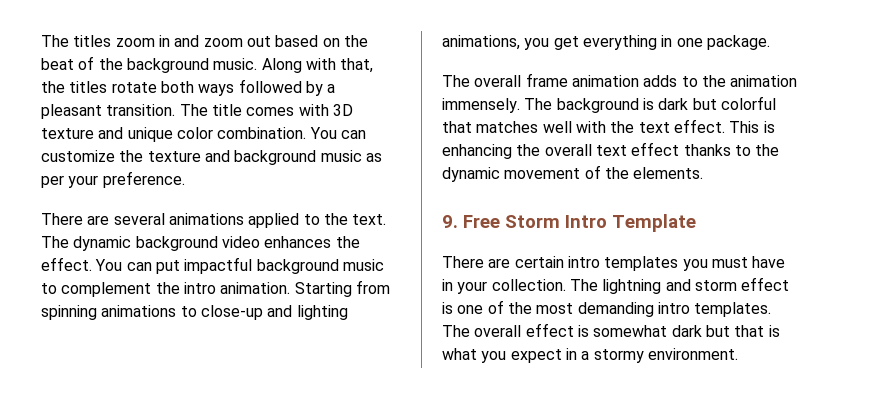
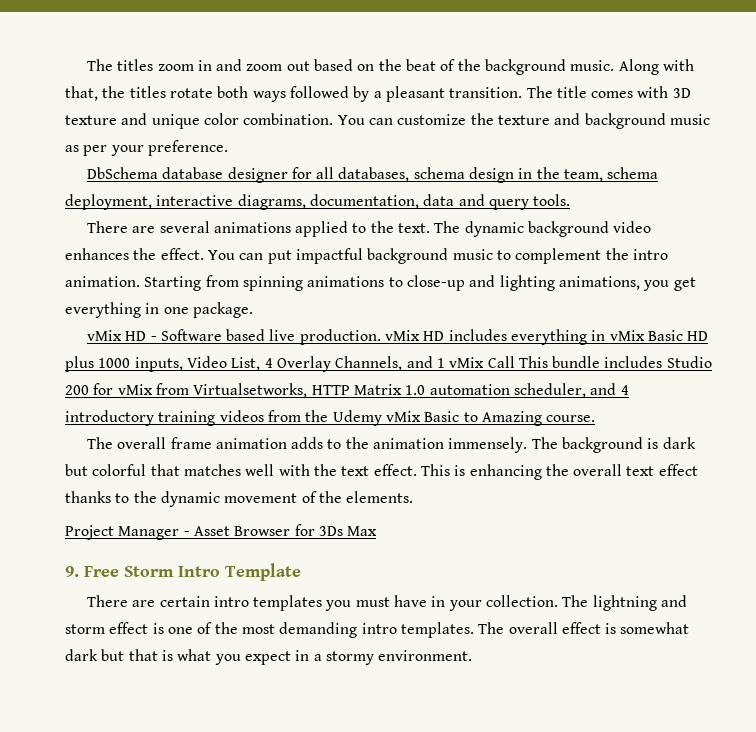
+ DbSchema database designer for all databases, schema design in the team, schema deployment, interactive diagrams, documentation, data and query tools.
+ vMix HD - Software based live production. vMix HD includes everything in vMix Basic HD plus 1000 inputs, Video List, 4 Overlay Channels, and 1 vMix Call This bundle includes Studio 200 for vMix from Virtualsetworks, HTTP Matrix 1.0 automation scheduler, and 4 introductory training videos from the Udemy vMix Basic to Amazing course.
+ Project Manager - Asset Browser for 3Ds Max

